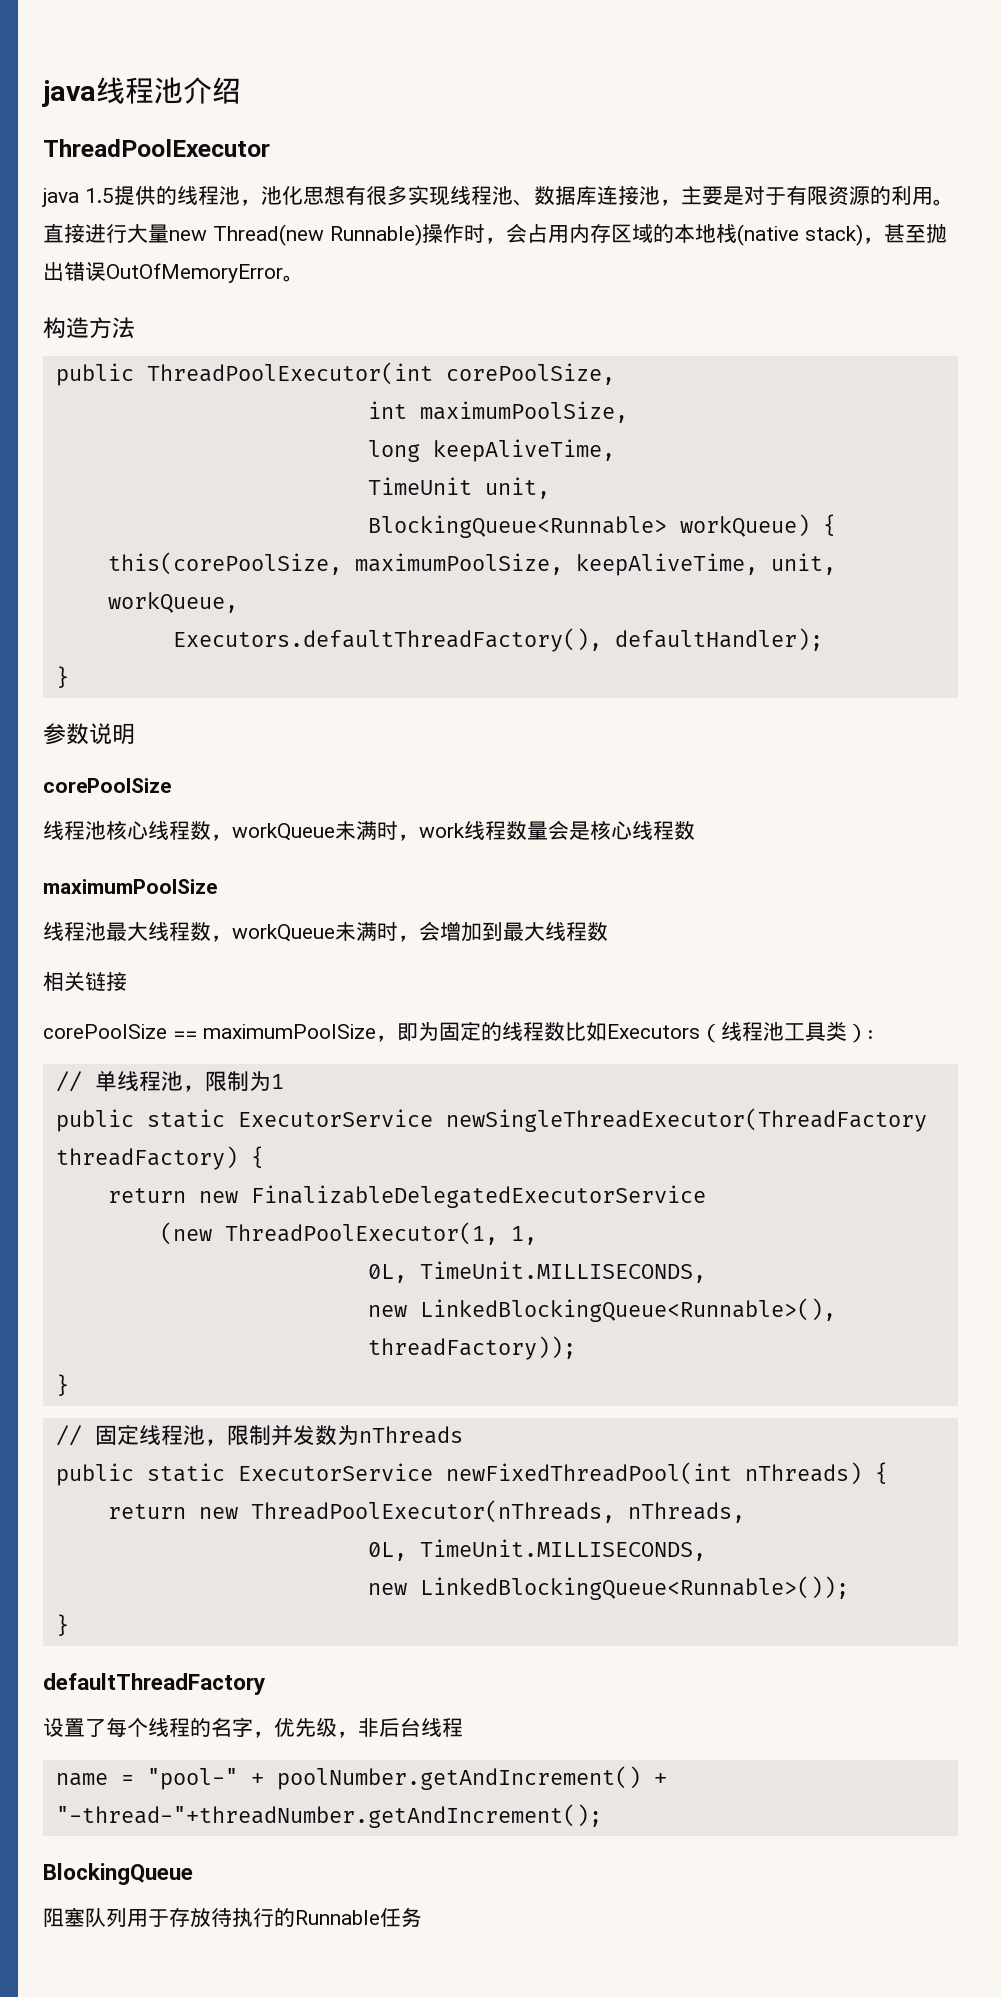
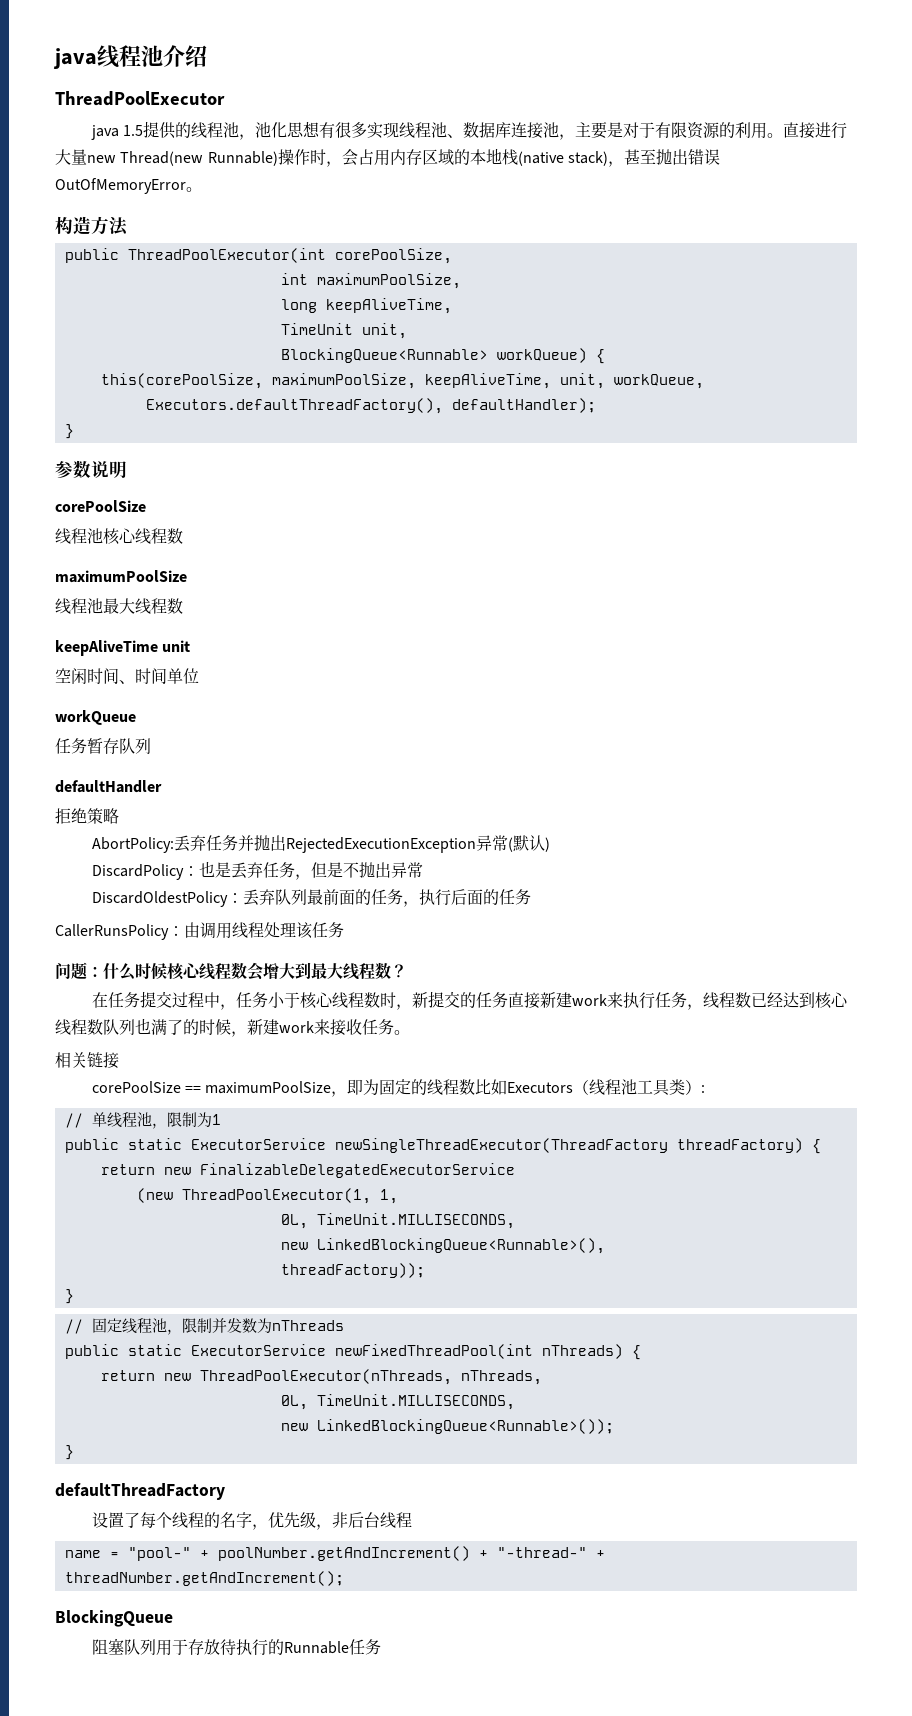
- 线程池核心线程数，workQueue未满时，work线程数量会是核心线程数
+ 线程池核心线程数
- 线程池最大线程数，workQueue未满时，会增加到最大线程数
+ 线程池最大线程数
+ keepAliveTime unit
+ 空闲时间、时间单位
+ workQueue
+ 任务暂存队列
+ defaultHandler
+ 拒绝策略
+ AbortPolicy:丢弃任务并抛出RejectedExecutionException异常(默认)
+ DiscardPolicy：也是丢弃任务，但是不抛出异常
+ DiscardOldestPolicy：丢弃队列最前面的任务，执行后面的任务
+ CallerRunsPolicy：由调用线程处理该任务
+ 问题：什么时候核心线程数会增大到最大线程数？
+ 在任务提交过程中，任务小于核心线程数时，新提交的任务直接新建work来执行任务，线程数已经达到核心线程数队列也满了的时候，新建work来接收任务。
- name = "pool-" + poolNumber.getAndIncrement() + "-thread-"+threadNumber.getAndIncrement();
+ name = "pool-" + poolNumber.getAndIncrement() + "-thread-" + threadNumber.getAndIncrement();

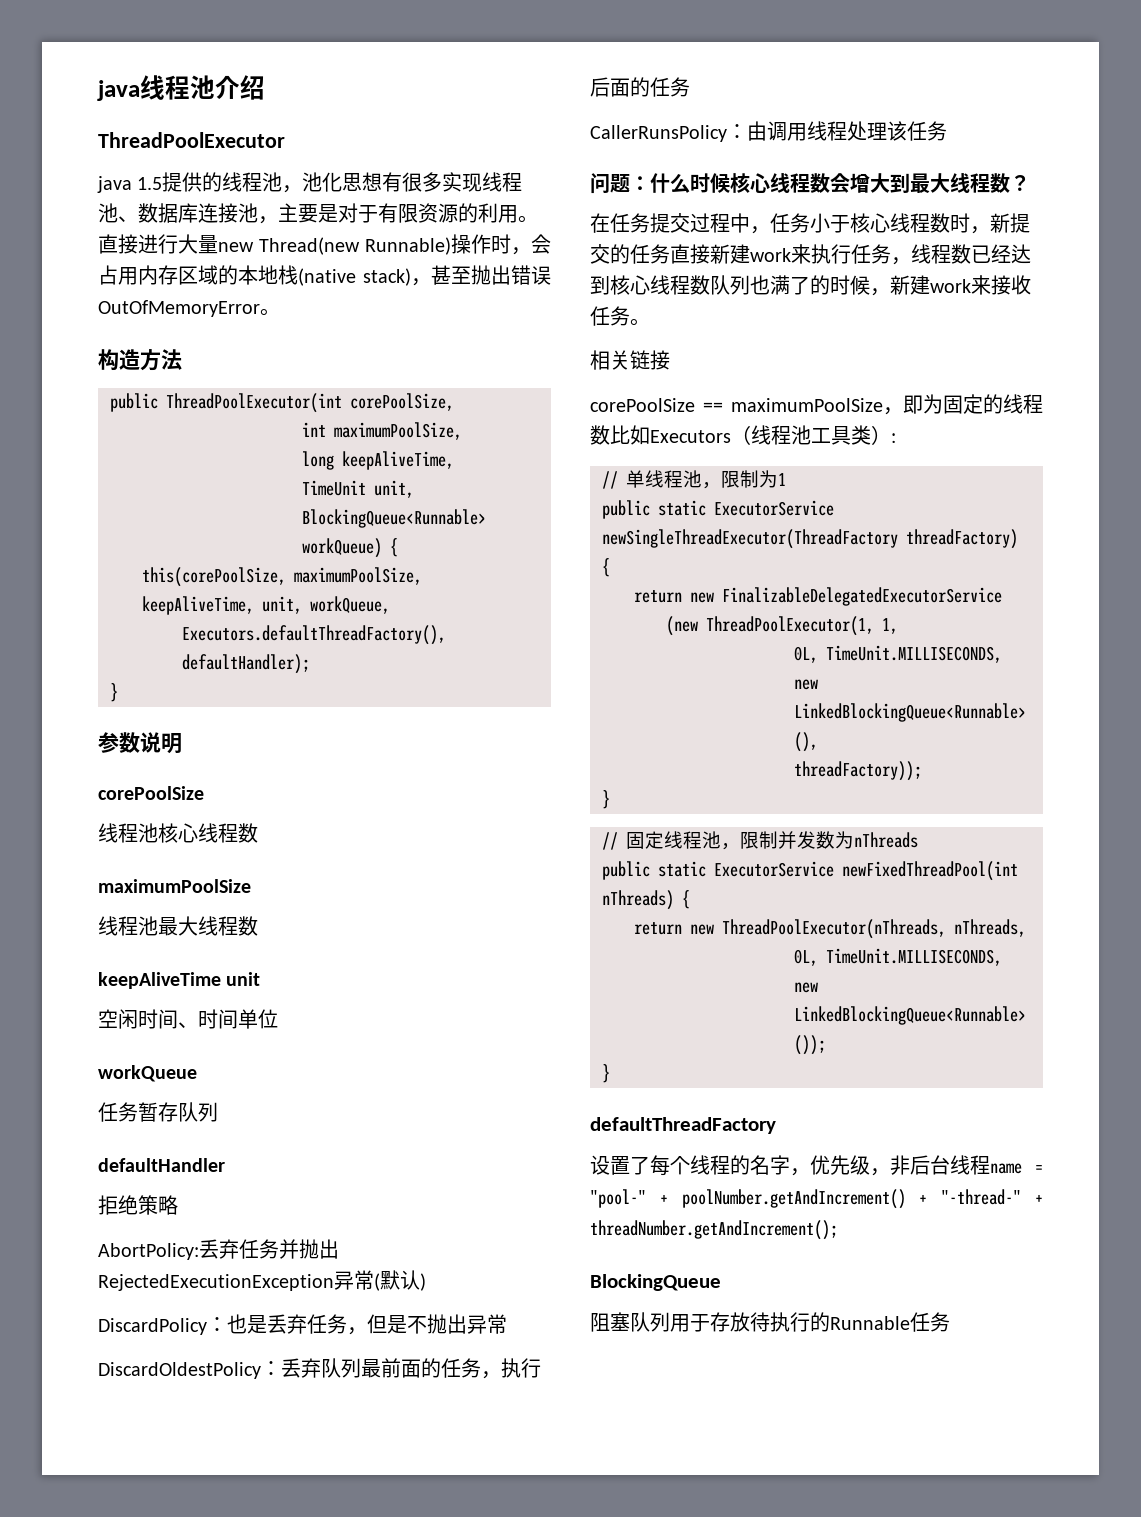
- 设置了每个线程的名字，优先级，非后台线程
- name = "pool-" + poolNumber.getAndIncrement() + "-thread-" + threadNumber.getAndIncrement();
+ 设置了每个线程的名字，优先级，非后台线程name = "pool-" + poolNumber.getAndIncrement() + "-thread-" + threadNumber.getAndIncrement();

